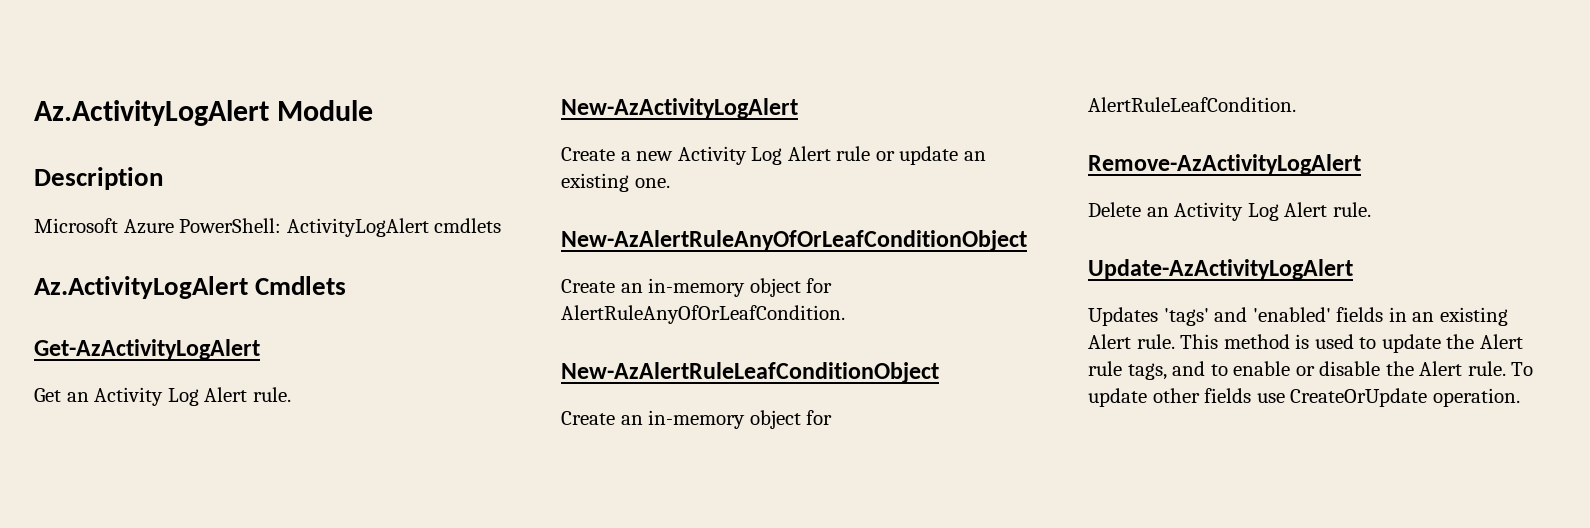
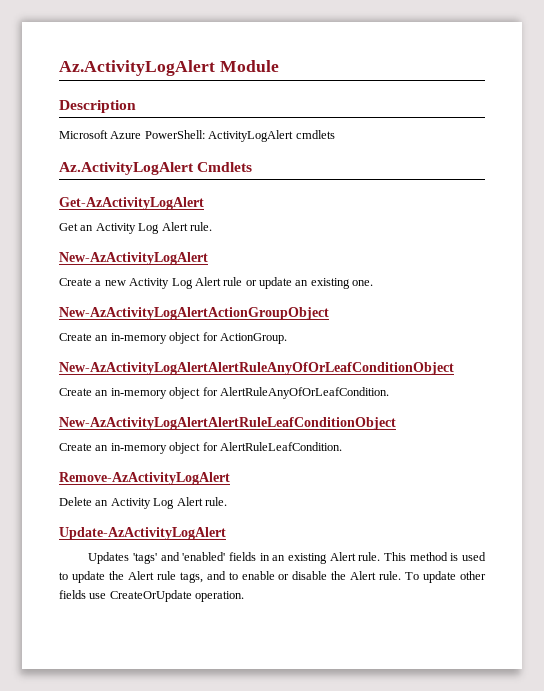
- New-AzAlertRuleAnyOfOrLeafConditionObject
+ New-AzActivityLogAlertActionGroupObject
+ Create an in-memory object for ActionGroup.
+ New-AzActivityLogAlertAlertRuleAnyOfOrLeafConditionObject
- New-AzAlertRuleLeafConditionObject
+ New-AzActivityLogAlertAlertRuleLeafConditionObject

